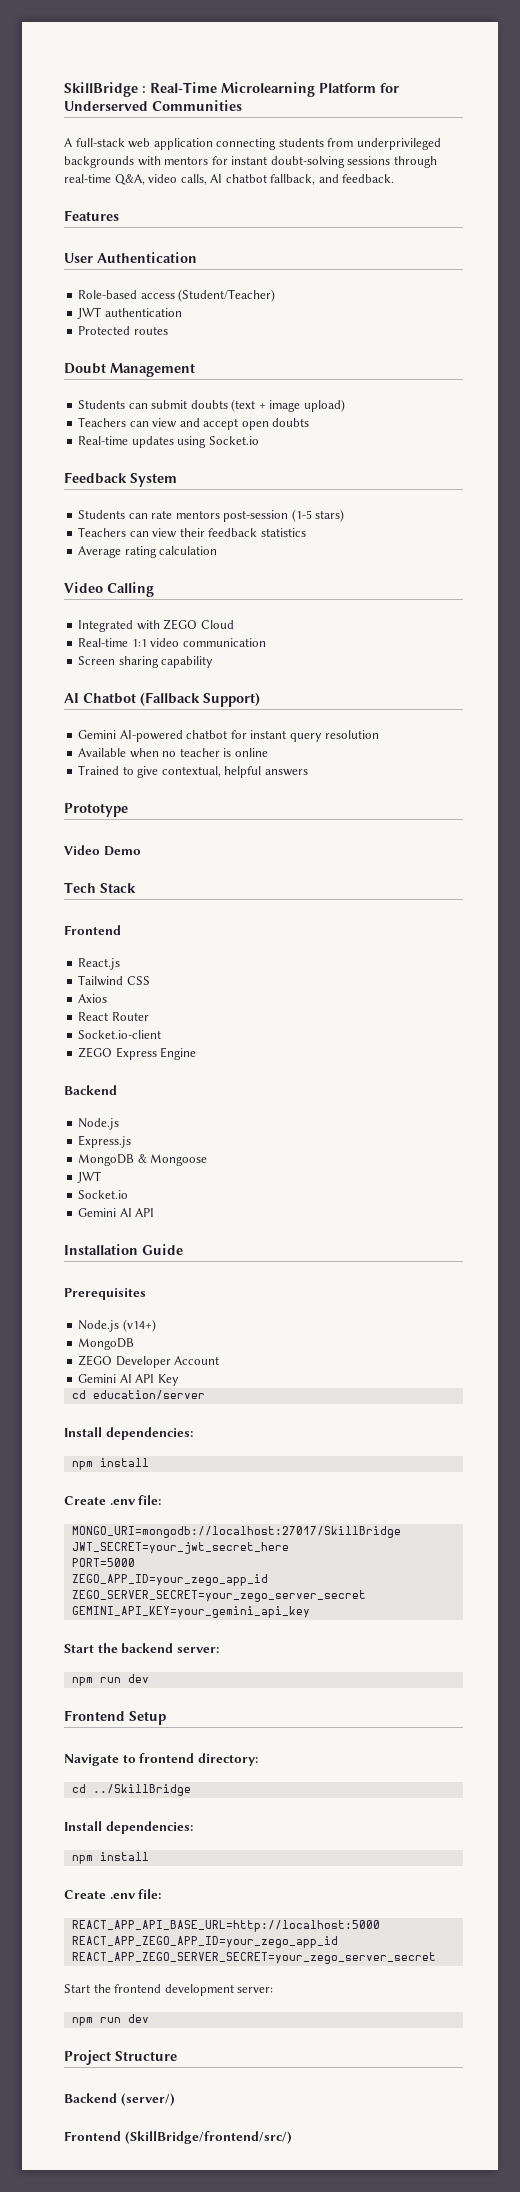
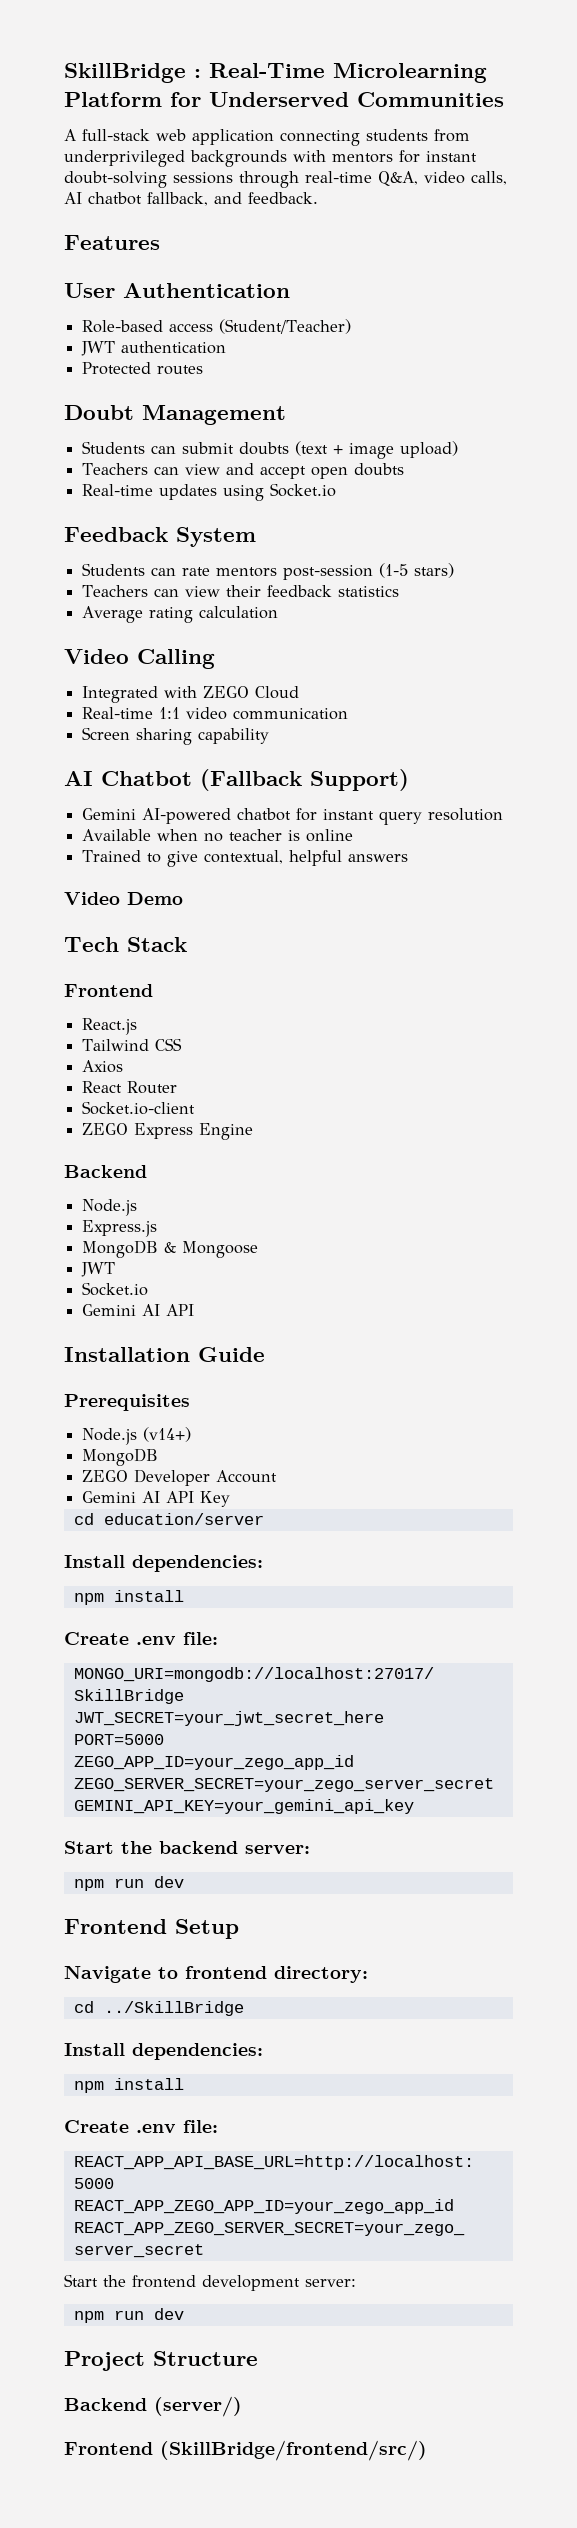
- Prototype

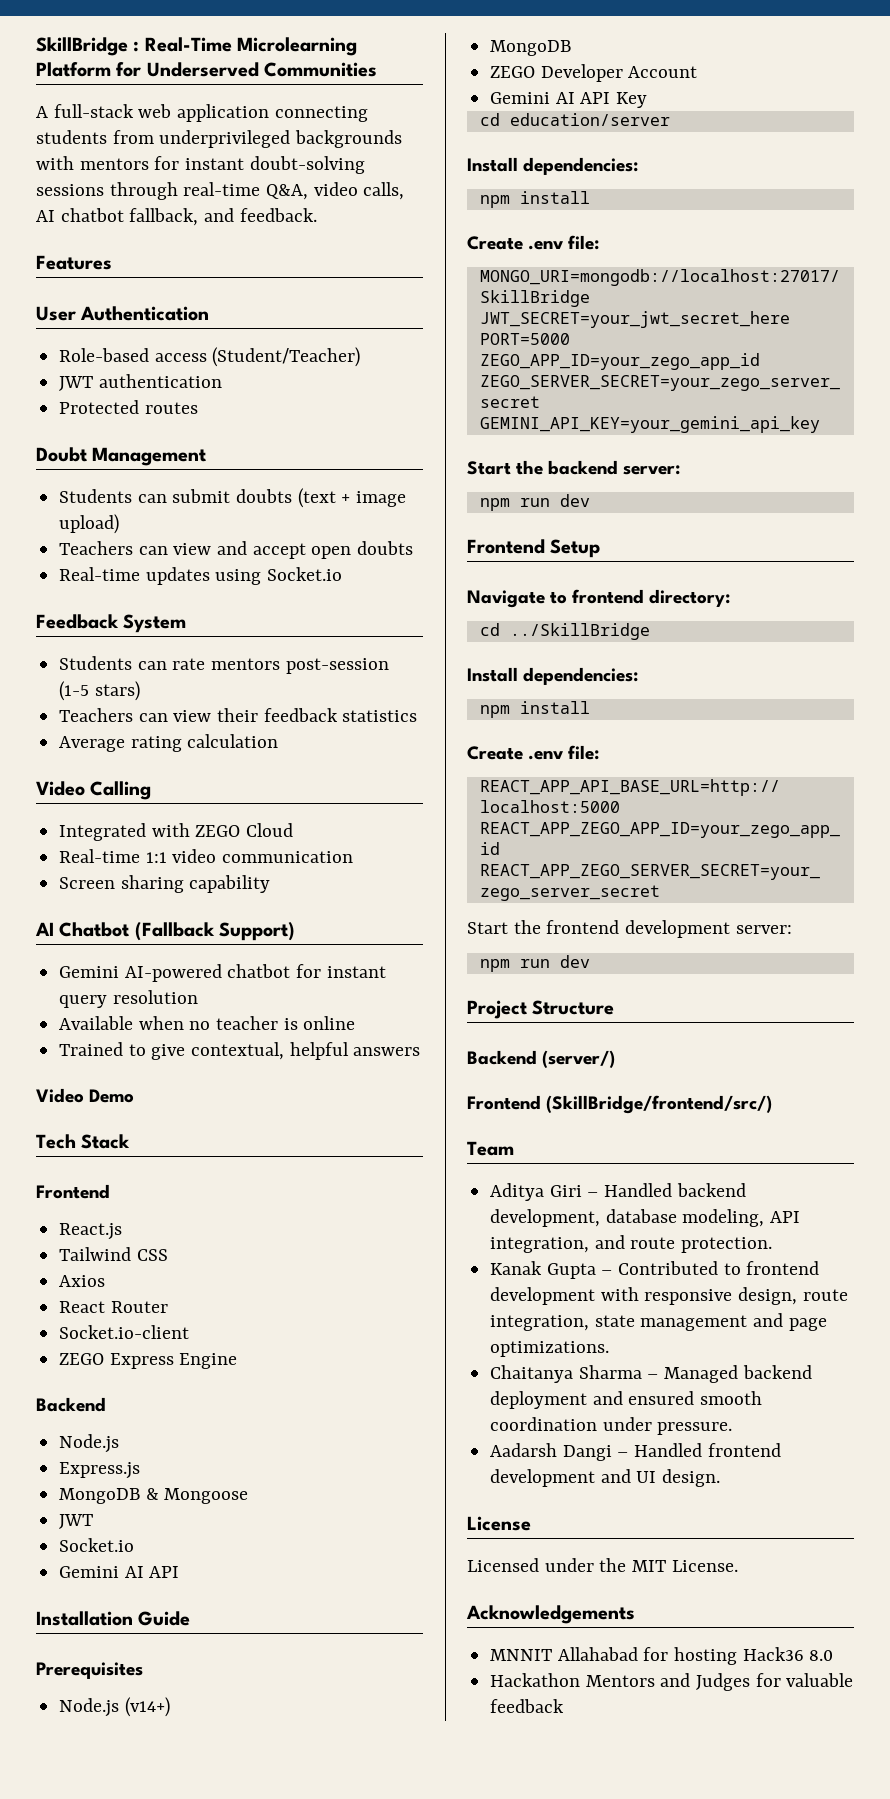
+ Team
+ Aditya Giri – Handled backend development, database modeling, API integration, and route protection.
+ Kanak Gupta – Contributed to frontend development with responsive design, route integration, state management and page optimizations.
+ Chaitanya Sharma – Managed backend deployment and ensured smooth coordination under pressure.
+ Aadarsh Dangi – Handled frontend development and UI design.
+ License
+ Licensed under the MIT License.
+ Acknowledgements
+ MNNIT Allahabad for hosting Hack36 8.0
+ Hackathon Mentors and Judges for valuable feedback

